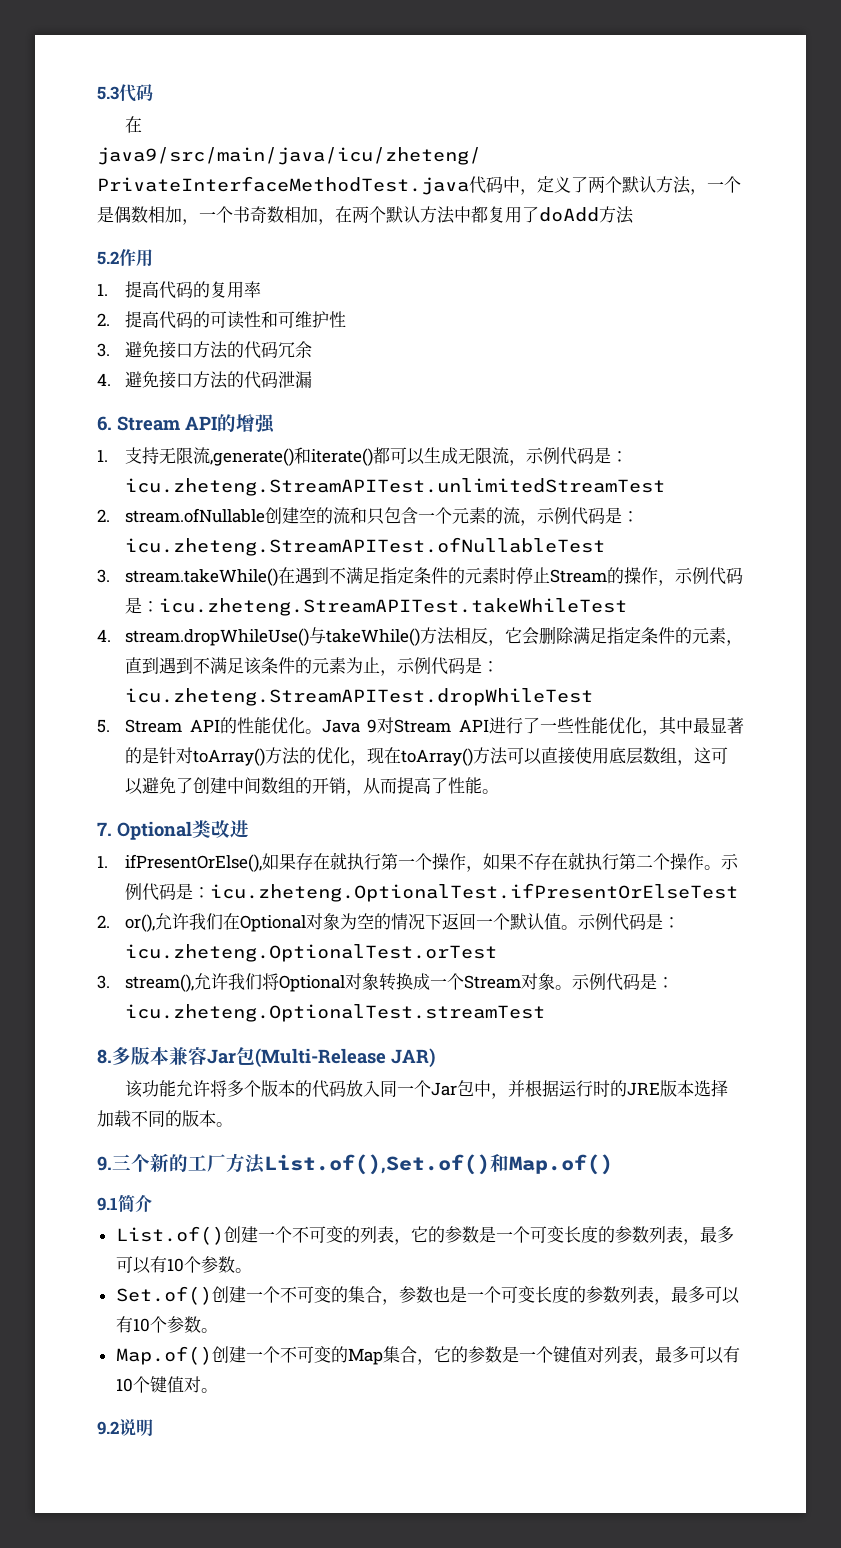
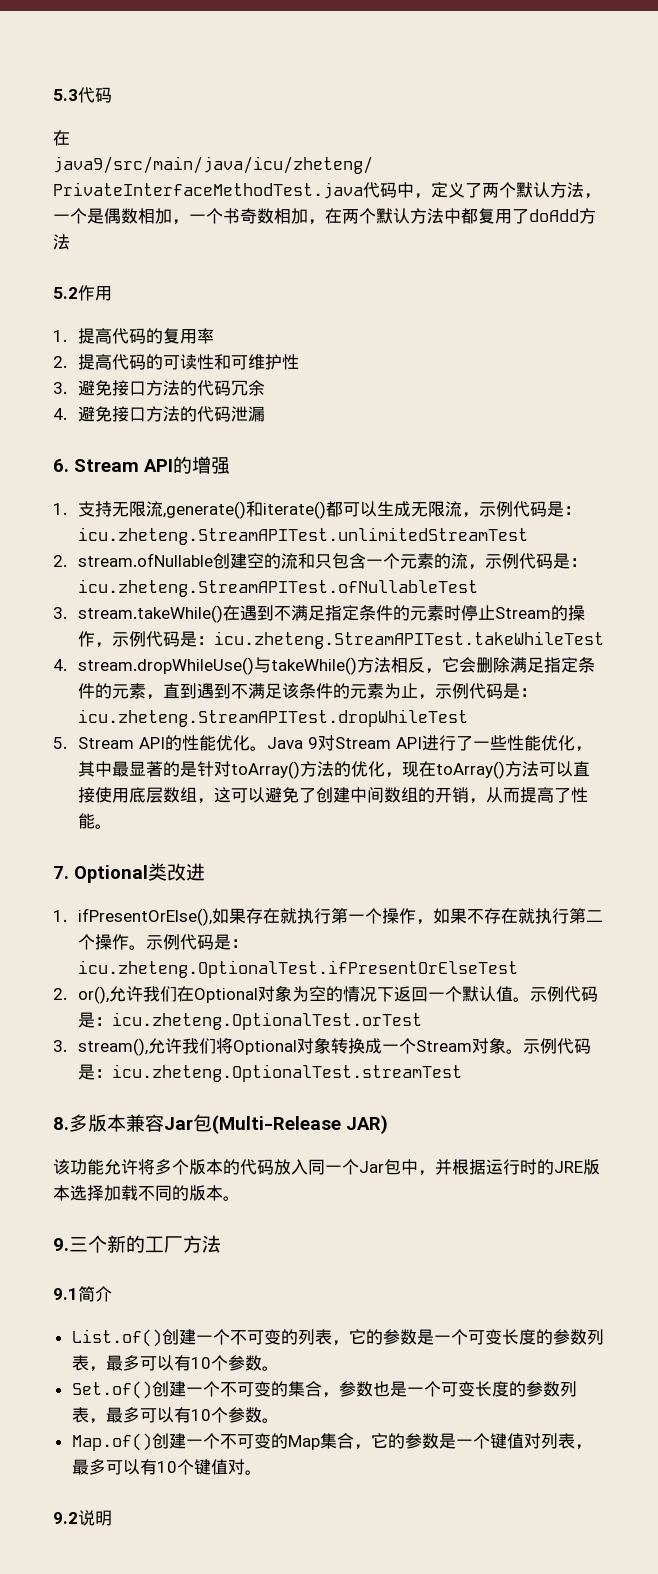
- 9.三个新的工厂方法List.of(),Set.of()和Map.of()
+ 9.三个新的工厂方法

